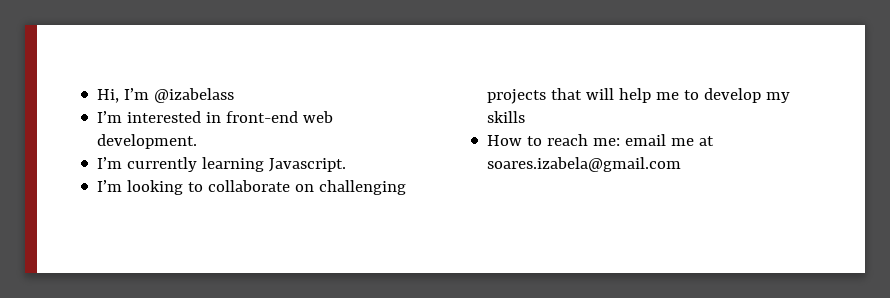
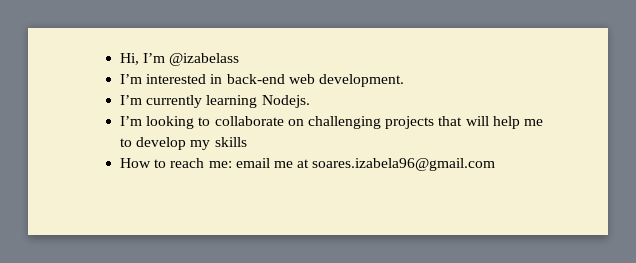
- I’m interested in front-end web development.
+ I’m interested in back-end web development.
- I’m currently learning Javascript.
+ I’m currently learning Nodejs.
- How to reach me: email me at soares.izabela@gmail.com
+ How to reach me: email me at soares.izabela96@gmail.com

